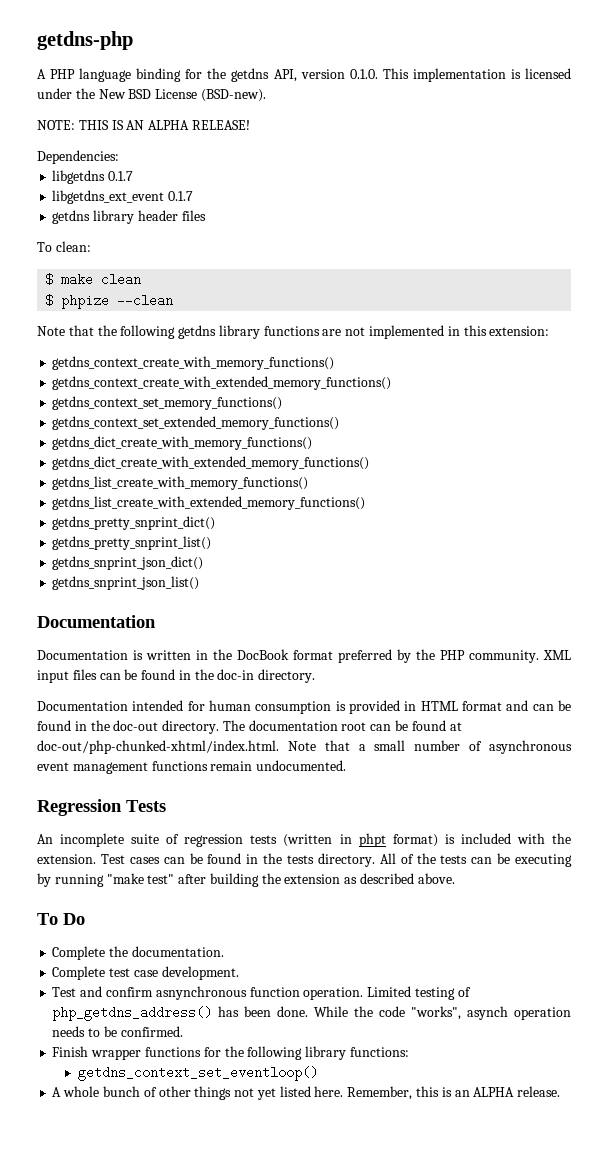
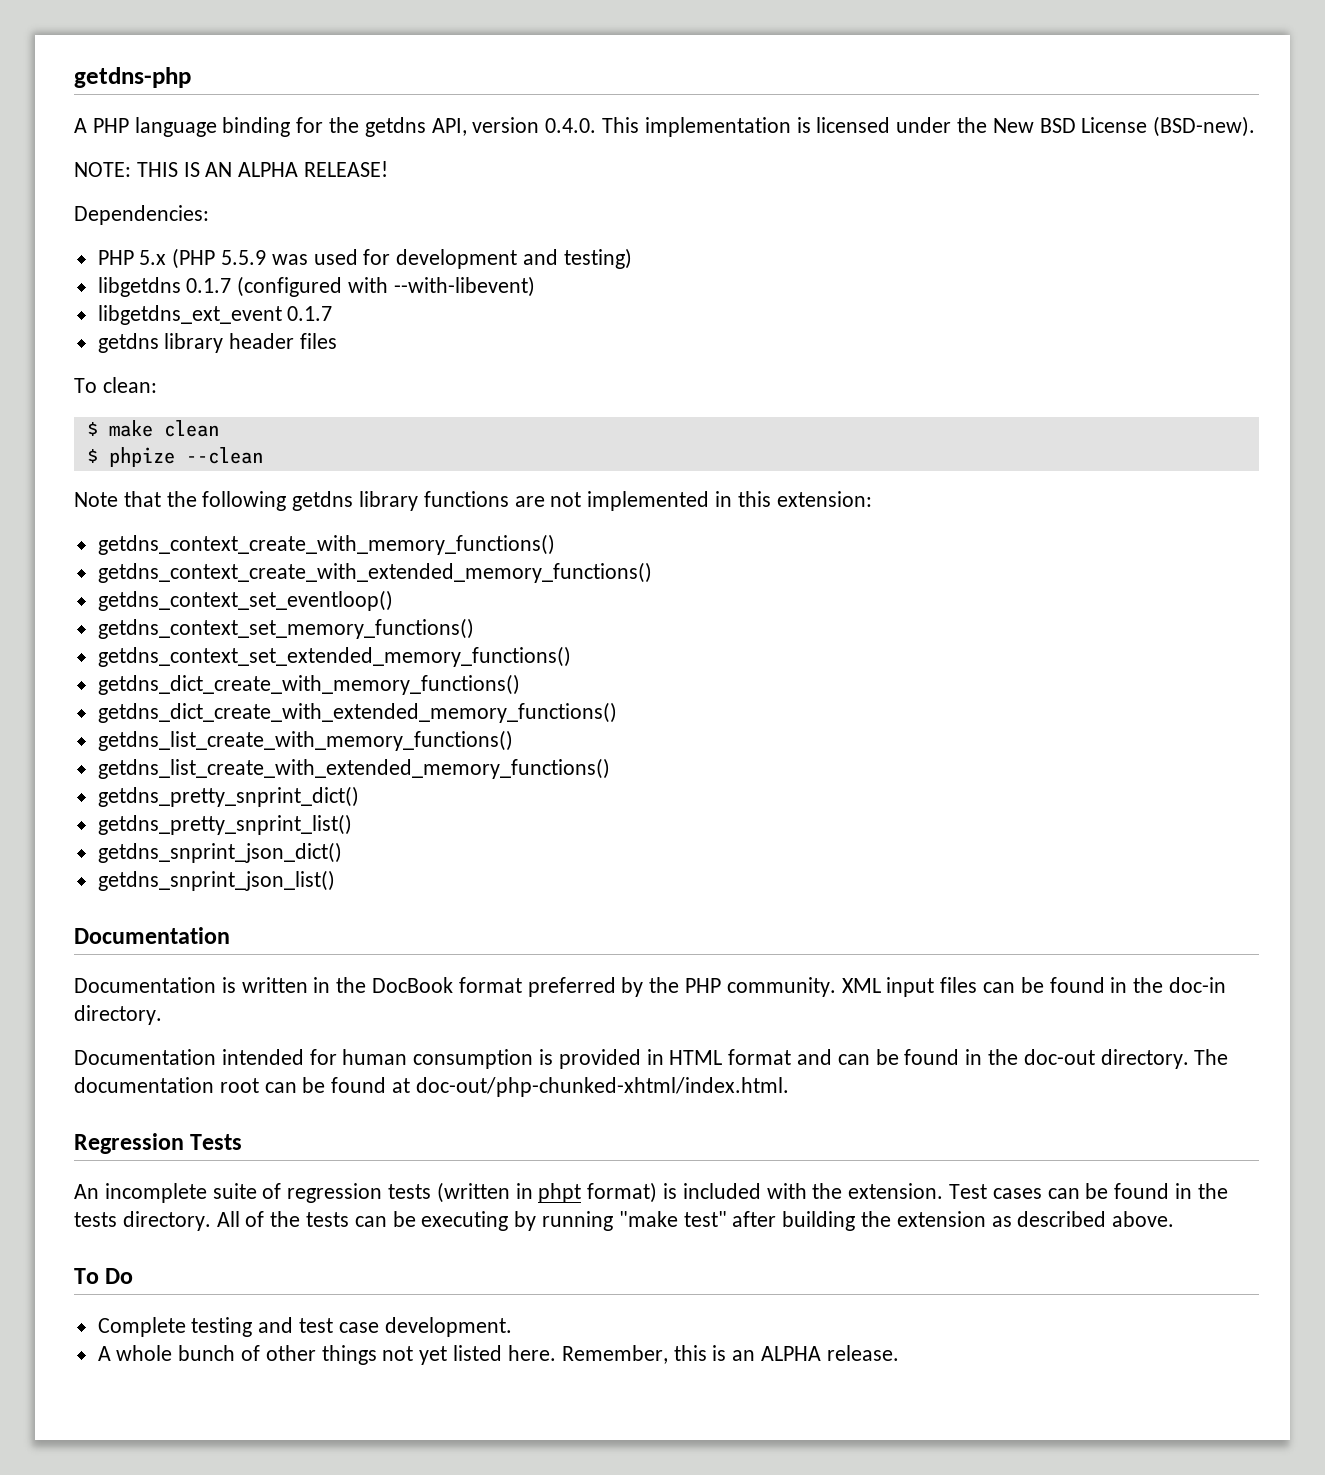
- A PHP language binding for the getdns API, version 0.1.0. This implementation is licensed under the New BSD License (BSD-new).
+ A PHP language binding for the getdns API, version 0.4.0. This implementation is licensed under the New BSD License (BSD-new).
+ PHP 5.x (PHP 5.5.9 was used for development and testing)
- libgetdns 0.1.7
+ libgetdns 0.1.7 (configured with --with-libevent)
+ getdns_context_set_eventloop()
- The documentation root can be found at doc-out/php-chunked-xhtml/index.html. Note that a small number of asynchronous event management functions remain undocumented.
+ The documentation root can be found at doc-out/php-chunked-xhtml/index.html.
- Complete the documentation.
- Complete test case development.
+ Complete testing and test case development.
- Test and confirm asnynchronous function operation. Limited testing of php_getdns_address() has been done. While the code "works", asynch operation needs to be confirmed.
- Finish wrapper functions for the following library functions:
- getdns_context_set_eventloop()

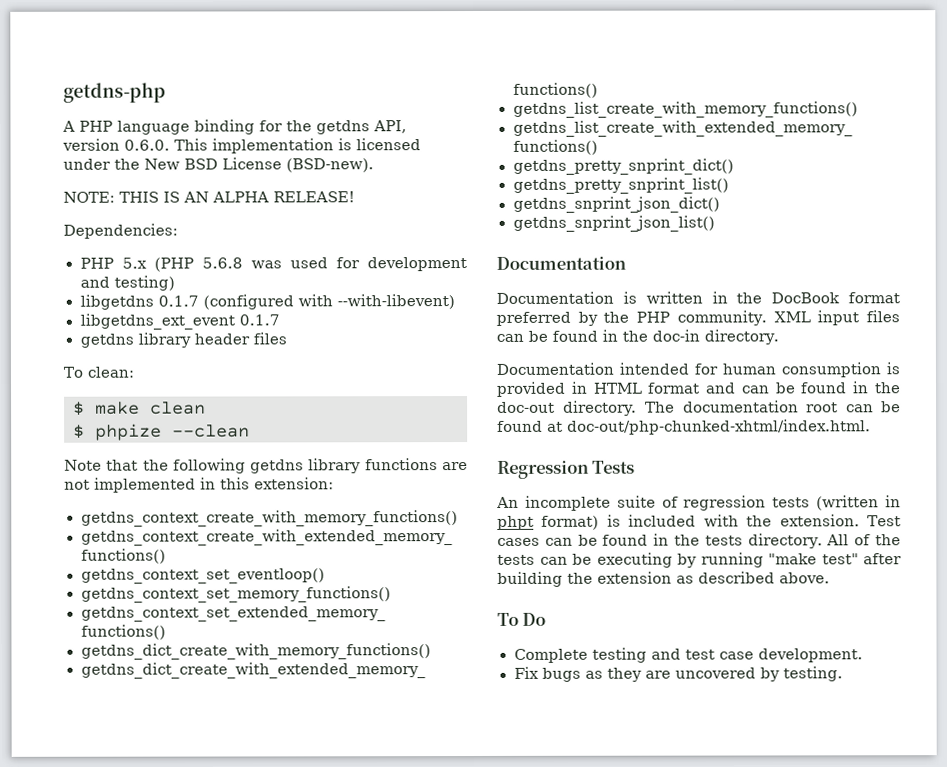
- A PHP language binding for the getdns API, version 0.4.0. This implementation is licensed under the New BSD License (BSD-new).
+ A PHP language binding for the getdns API, version 0.6.0. This implementation is licensed under the New BSD License (BSD-new).
- PHP 5.x (PHP 5.5.9 was used for development and testing)
+ PHP 5.x (PHP 5.6.8 was used for development and testing)
- A whole bunch of other things not yet listed here. Remember, this is an ALPHA release.
+ Fix bugs as they are uncovered by testing.

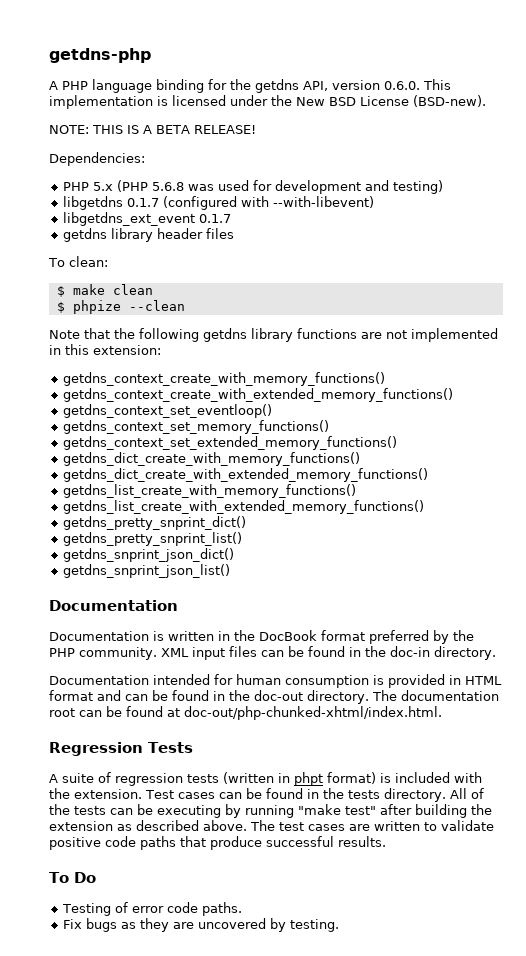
- NOTE: THIS IS AN ALPHA RELEASE!
+ NOTE: THIS IS A BETA RELEASE!
- An incomplete suite of regression tests (written in phpt format) is included with the extension.
+ A suite of regression tests (written in phpt format) is included with the extension.
- All of the tests can be executing by running "make test" after building the extension as described above.
+ All of the tests can be executing by running "make test" after building the extension as described above. The test cases are written to validate positive code paths that produce successful results.
  To Do
- Complete testing and test case development.
+ Testing of error code paths.

